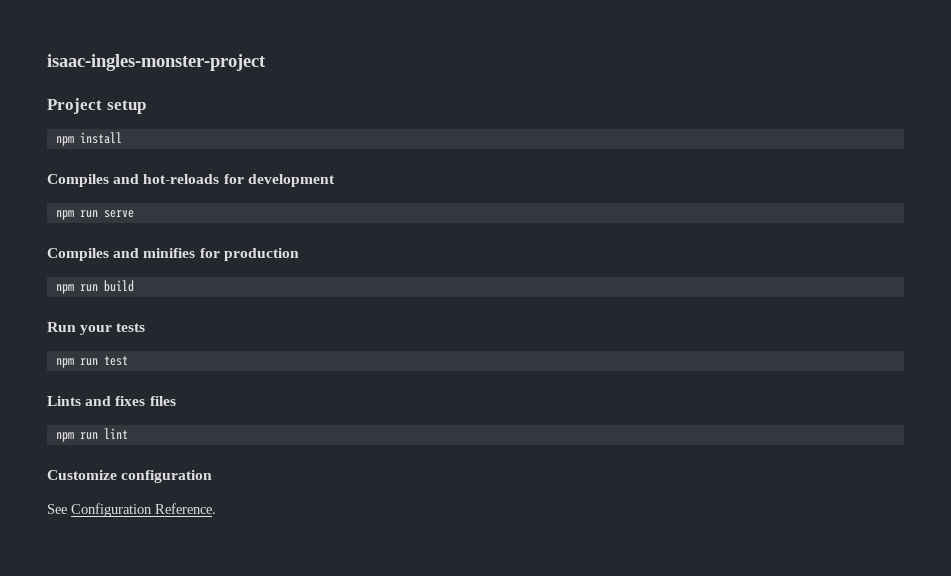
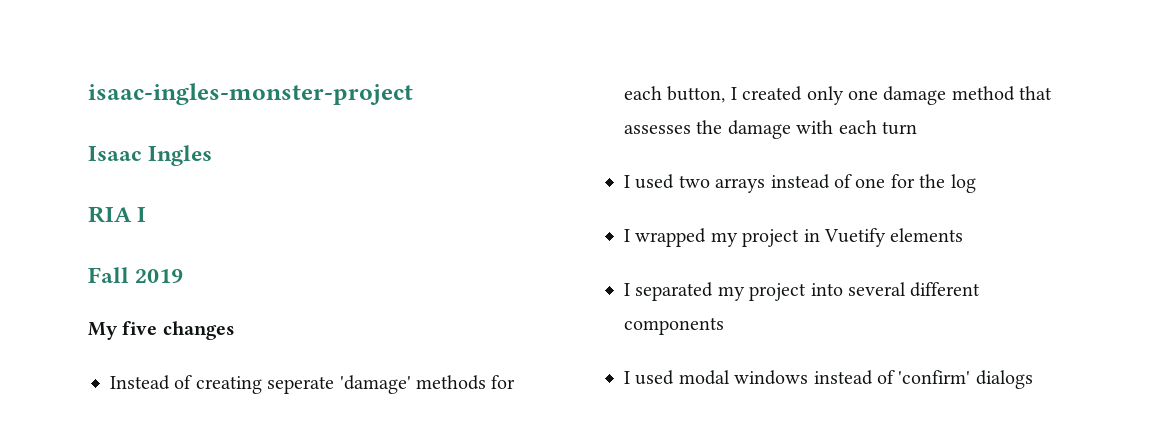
- Project setup
- npm install
- Compiles and hot-reloads for development
- npm run serve
- Compiles and minifies for production
- npm run build
- Run your tests
- npm run test
- Lints and fixes files
- npm run lint
- Customize configuration
- See Configuration Reference.
+ Isaac Ingles
+ RIA I
+ Fall 2019
+ My five changes
+ Instead of creating seperate 'damage' methods for each button, I created only one damage method that assesses the damage with each turn
+ I used two arrays instead of one for the log
+ I wrapped my project in Vuetify elements
+ I separated my project into several different components
+ I used modal windows instead of 'confirm' dialogs

